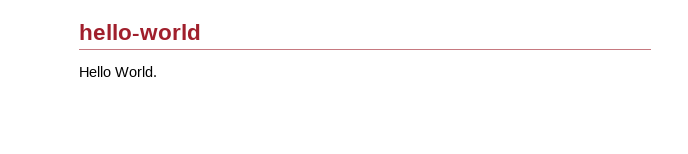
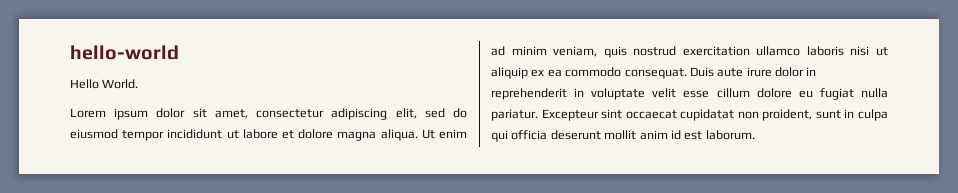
+ Lorem ipsum dolor sit amet, consectetur adipiscing elit, sed do eiusmod tempor incididunt ut labore et dolore magna aliqua. Ut enim ad minim veniam, quis nostrud exercitation ullamco laboris nisi ut aliquip ex ea commodo consequat. Duis aute irure dolor in reprehenderit in voluptate velit esse cillum dolore eu fugiat nulla pariatur. Excepteur sint occaecat cupidatat non proident, sunt in culpa qui officia deserunt mollit anim id est laborum.

